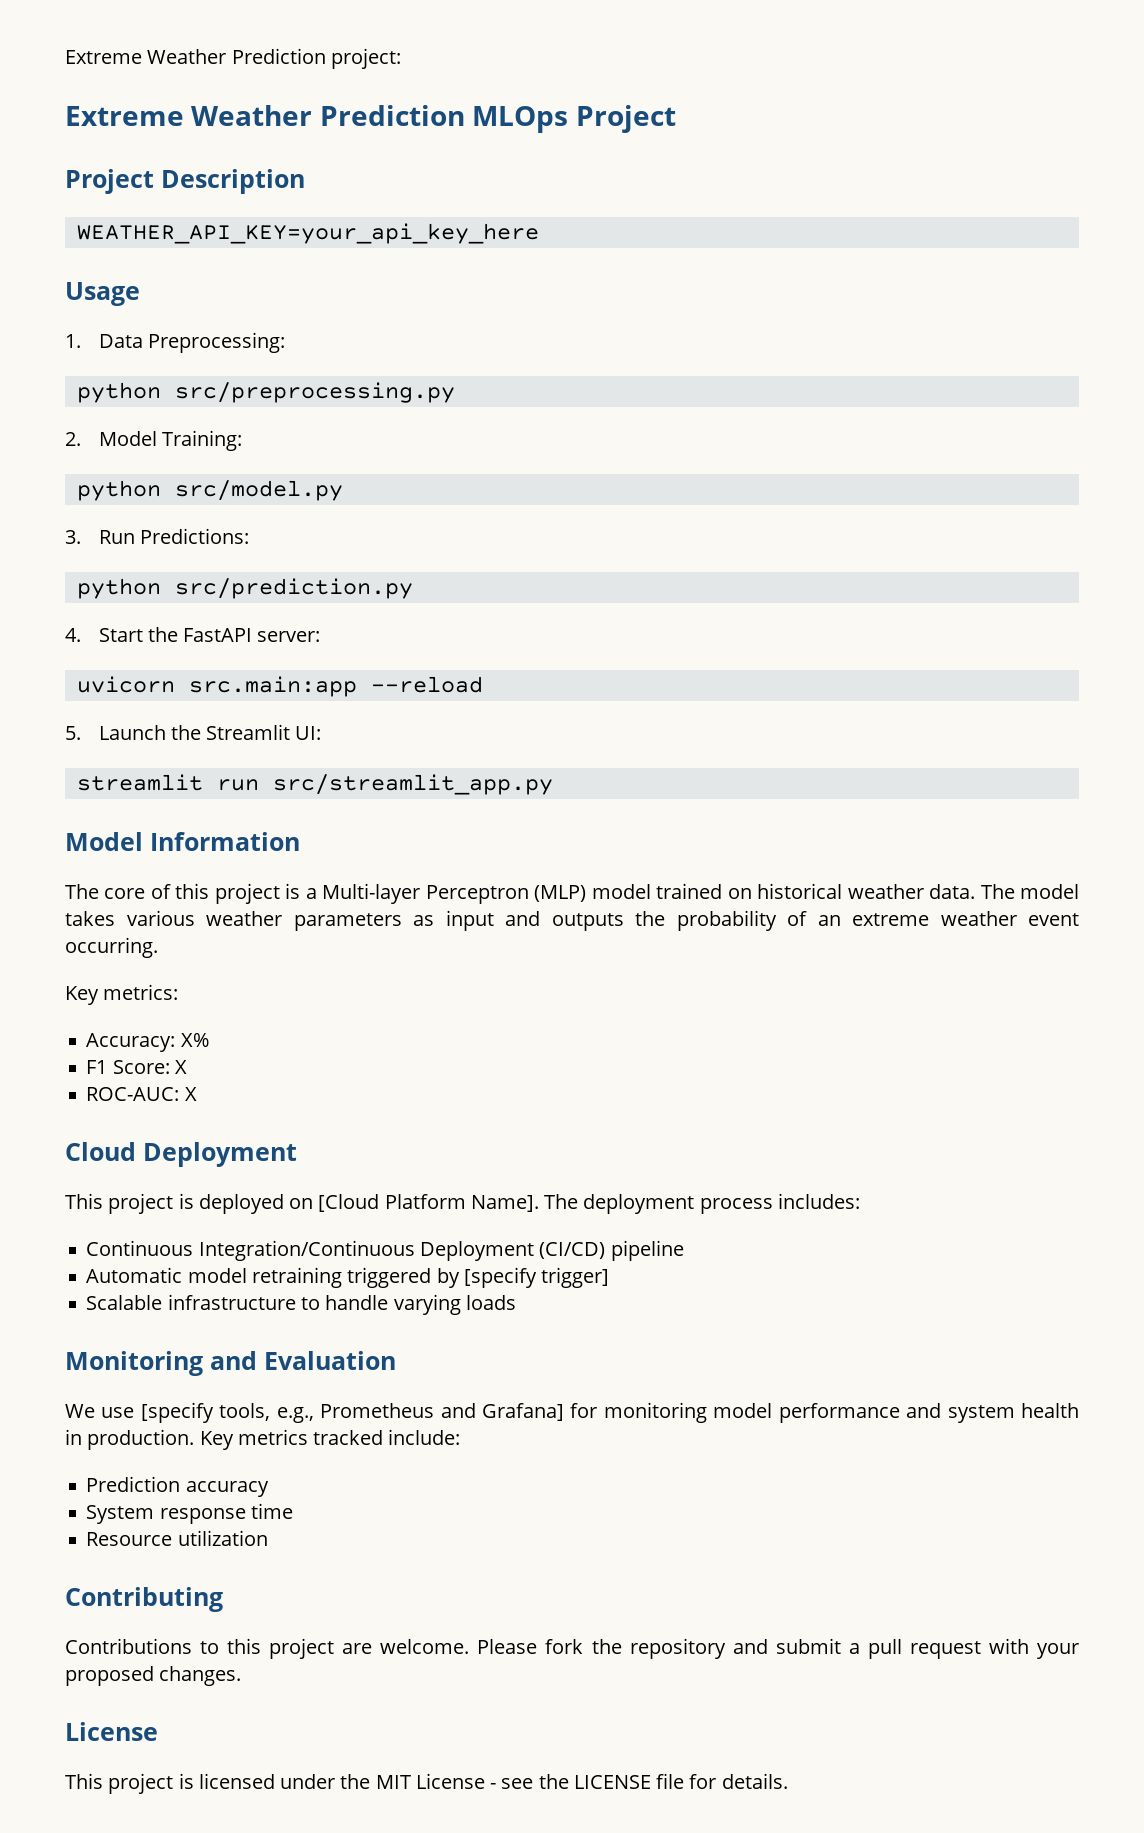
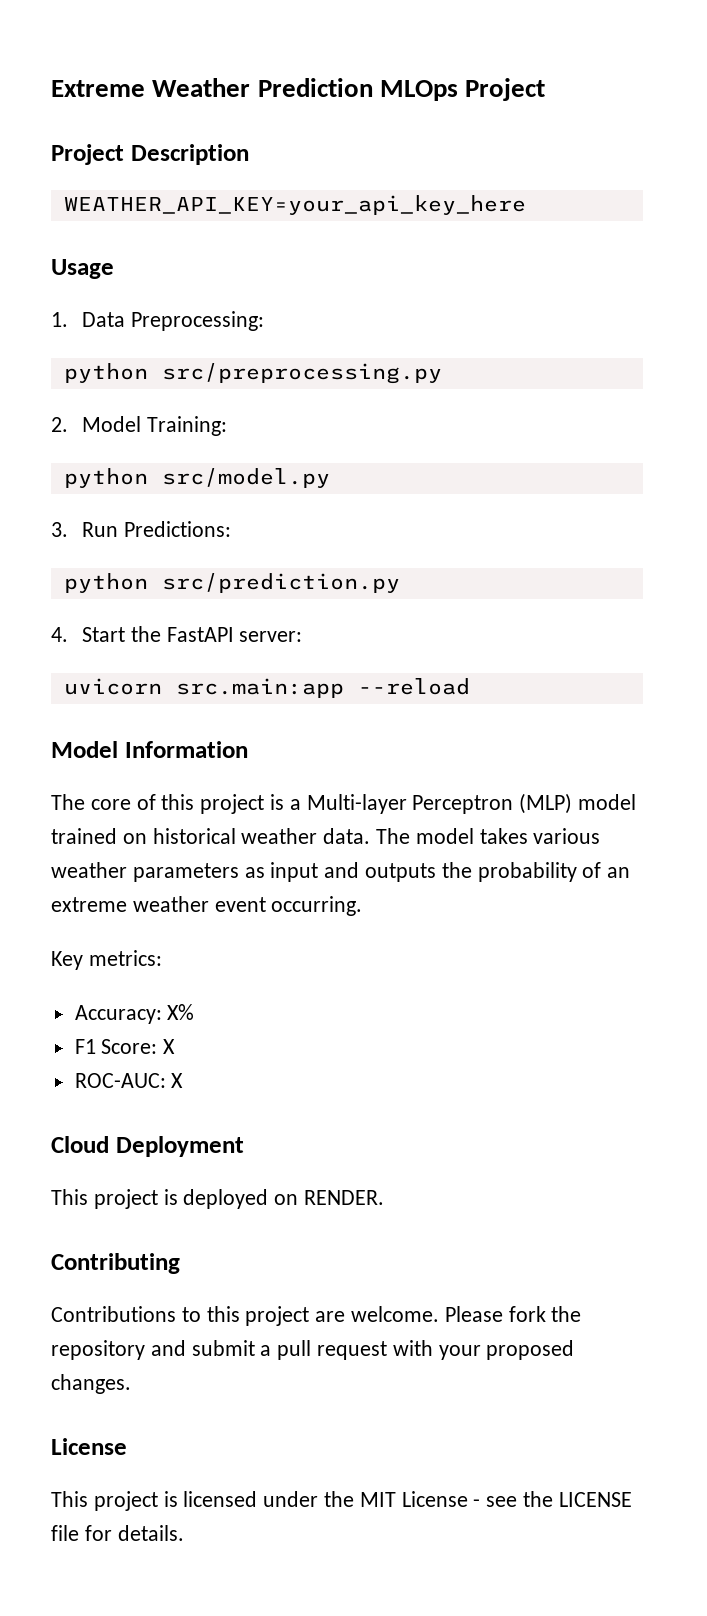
- Extreme Weather Prediction project:
- 5. Launch the Streamlit UI:
- streamlit run src/streamlit_app.py
- This project is deployed on [Cloud Platform Name]. The deployment process includes:
- Continuous Integration/Continuous Deployment (CI/CD) pipeline
- Automatic model retraining triggered by [specify trigger]
- Scalable infrastructure to handle varying loads
- Monitoring and Evaluation
- We use [specify tools, e.g., Prometheus and Grafana] for monitoring model performance and system health in production. Key metrics tracked include:
- Prediction accuracy
- System response time
- Resource utilization
+ This project is deployed on RENDER.

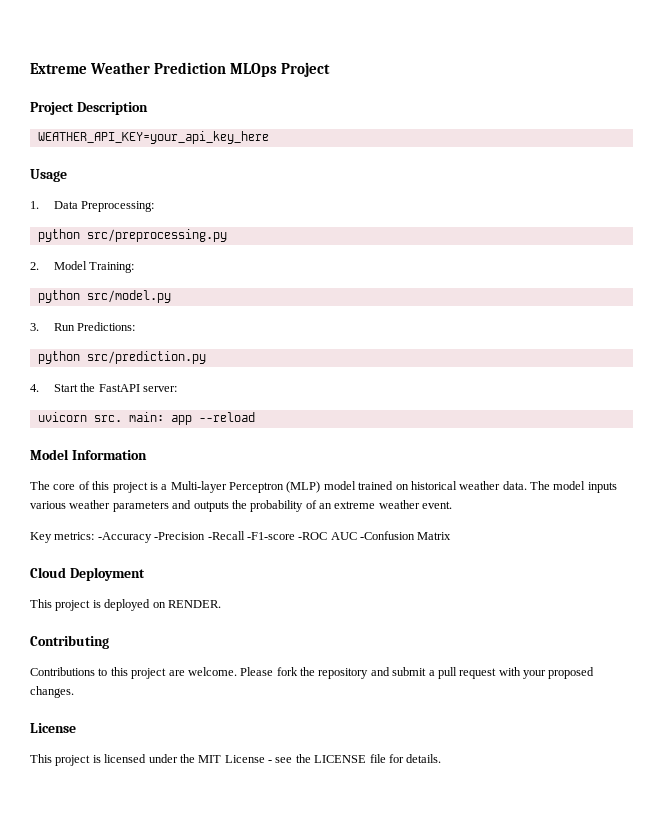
- uvicorn src.main:app --reload
+ uvicorn src. main: app --reload
- The model takes various weather parameters as input and outputs the probability of an extreme weather event occurring.
+ The model inputs various weather parameters and outputs the probability of an extreme weather event.
- Key metrics:
- Accuracy: X%
- F1 Score: X
- ROC-AUC: X
+ Key metrics: -Accuracy -Precision -Recall -F1-score -ROC AUC -Confusion Matrix

